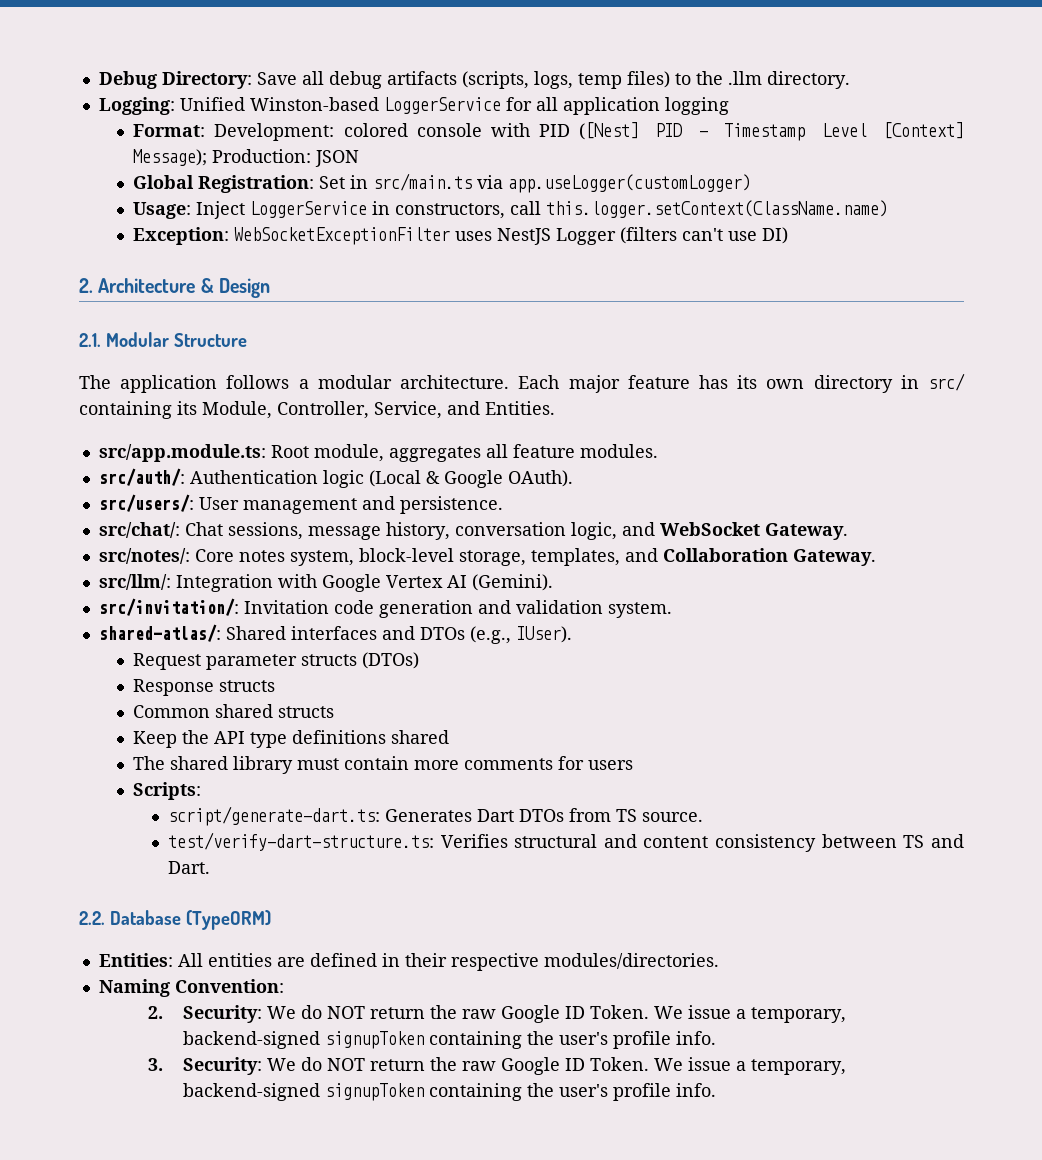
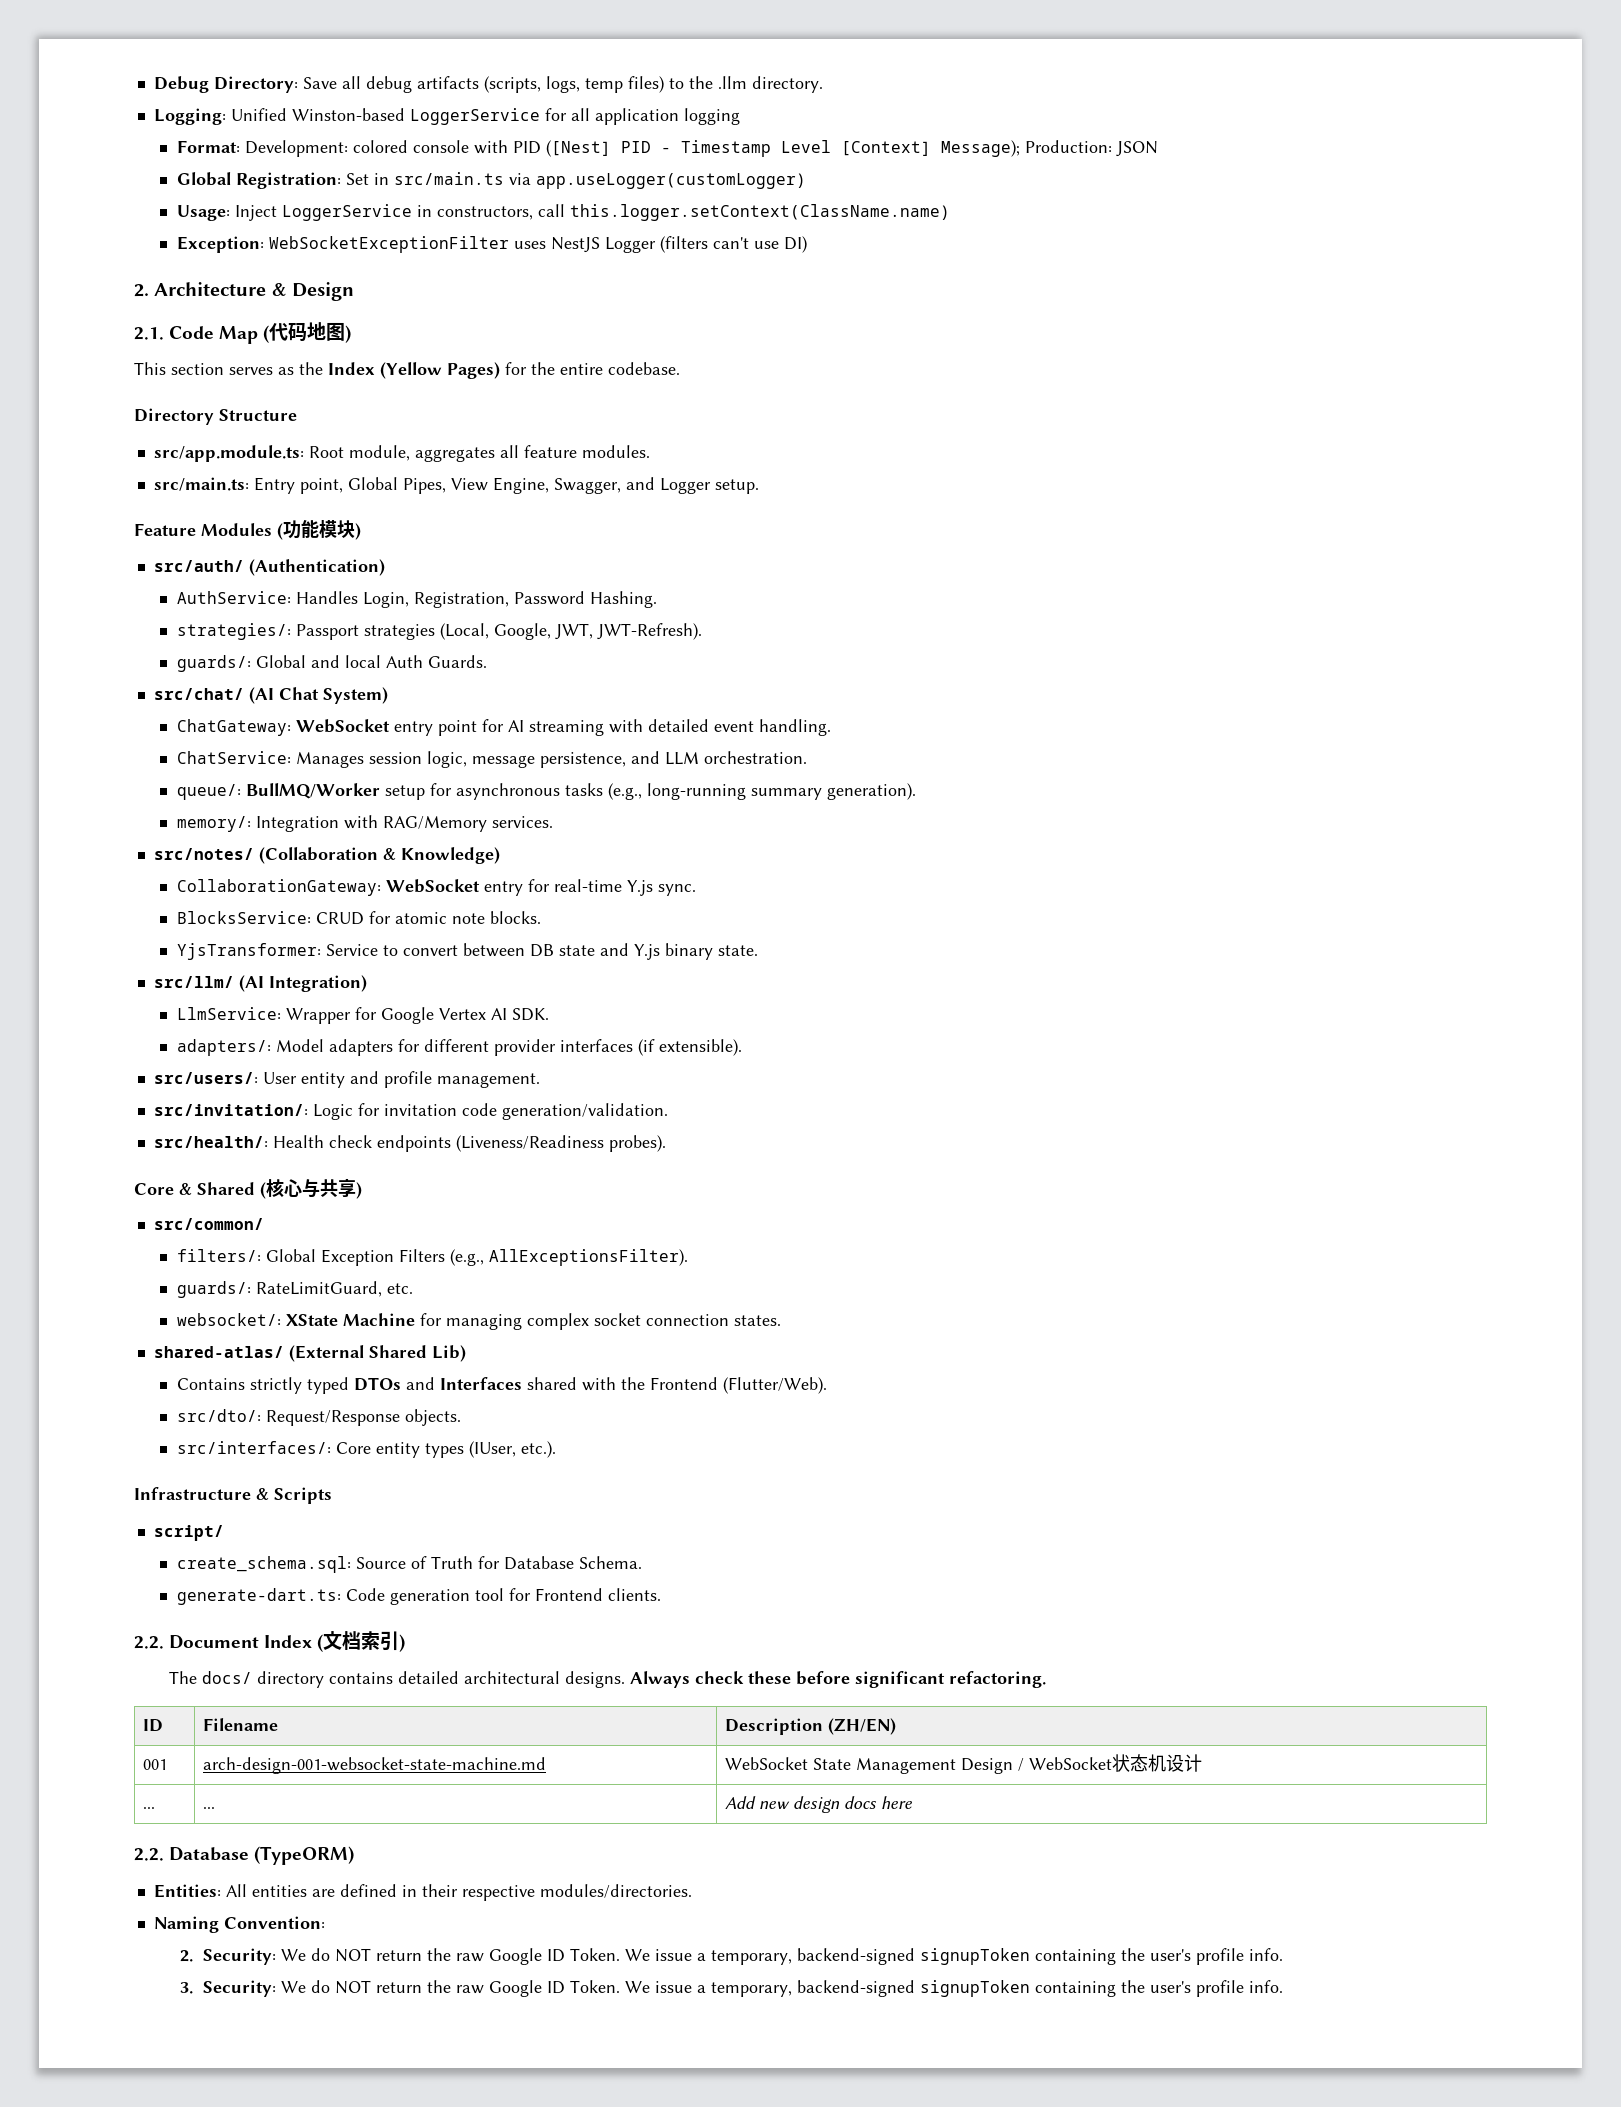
- 2.1. Modular Structure
- The application follows a modular architecture. Each major feature has its own directory in src/ containing its Module, Controller, Service, and Entities.
+ 2.1. Code Map (代码地图)
+ This section serves as the Index (Yellow Pages) for the entire codebase.
+ Directory Structure
- src/auth/: Authentication logic (Local & Google OAuth).
- src/users/: User management and persistence.
- src/chat/: Chat sessions, message history, conversation logic, and WebSocket Gateway.
- src/notes/: Core notes system, block-level storage, templates, and Collaboration Gateway.
- src/llm/: Integration with Google Vertex AI (Gemini).
- src/invitation/: Invitation code generation and validation system.
- shared-atlas/: Shared interfaces and DTOs (e.g., IUser).
- Request parameter structs (DTOs)
- Response structs
- Common shared structs
- Keep the API type definitions shared
- The shared library must contain more comments for users
- Scripts:
- script/generate-dart.ts: Generates Dart DTOs from TS source.
- test/verify-dart-structure.ts: Verifies structural and content consistency between TS and Dart.
+ src/main.ts: Entry point, Global Pipes, View Engine, Swagger, and Logger setup.
+ Feature Modules (功能模块)
+ src/auth/ (Authentication)
+ AuthService: Handles Login, Registration, Password Hashing.
+ strategies/: Passport strategies (Local, Google, JWT, JWT-Refresh).
+ guards/: Global and local Auth Guards.
+ src/chat/ (AI Chat System)
+ ChatGateway: WebSocket entry point for AI streaming with detailed event handling.
+ ChatService: Manages session logic, message persistence, and LLM orchestration.
+ queue/: BullMQ/Worker setup for asynchronous tasks (e.g., long-running summary generation).
+ memory/: Integration with RAG/Memory services.
+ src/notes/ (Collaboration & Knowledge)
+ CollaborationGateway: WebSocket entry for real-time Y.js sync.
+ BlocksService: CRUD for atomic note blocks.
+ YjsTransformer: Service to convert between DB state and Y.js binary state.
+ src/llm/ (AI Integration)
+ LlmService: Wrapper for Google Vertex AI SDK.
+ adapters/: Model adapters for different provider interfaces (if extensible).
+ src/users/: User entity and profile management.
+ src/invitation/: Logic for invitation code generation/validation.
+ src/health/: Health check endpoints (Liveness/Readiness probes).
+ Core & Shared (核心与共享)
+ src/common/
+ filters/: Global Exception Filters (e.g., AllExceptionsFilter).
+ guards/: RateLimitGuard, etc.
+ websocket/: XState Machine for managing complex socket connection states.
+ shared-atlas/ (External Shared Lib)
+ Contains strictly typed DTOs and Interfaces shared with the Frontend (Flutter/Web).
+ src/dto/: Request/Response objects.
+ src/interfaces/: Core entity types (IUser, etc.).
+ Infrastructure & Scripts
+ script/
+ create_schema.sql: Source of Truth for Database Schema.
+ generate-dart.ts: Code generation tool for Frontend clients.
+ 2.2. Document Index (文档索引)
+ The docs/ directory contains detailed architectural designs. Always check these before significant refactoring.
+ ID | Filename | Description (ZH/EN)
+ 001 | arch-design-001-websocket-state-machine.md | WebSocket State Management Design / WebSocket状态机设计
+ ... | ... | Add new design docs here

